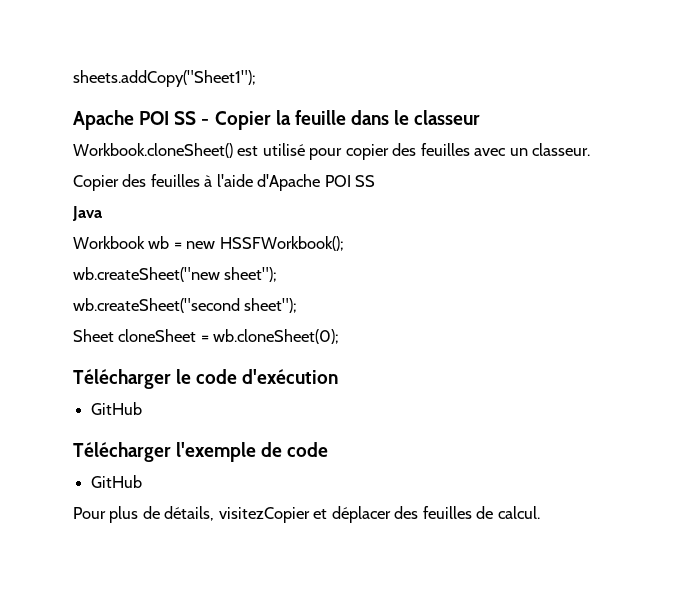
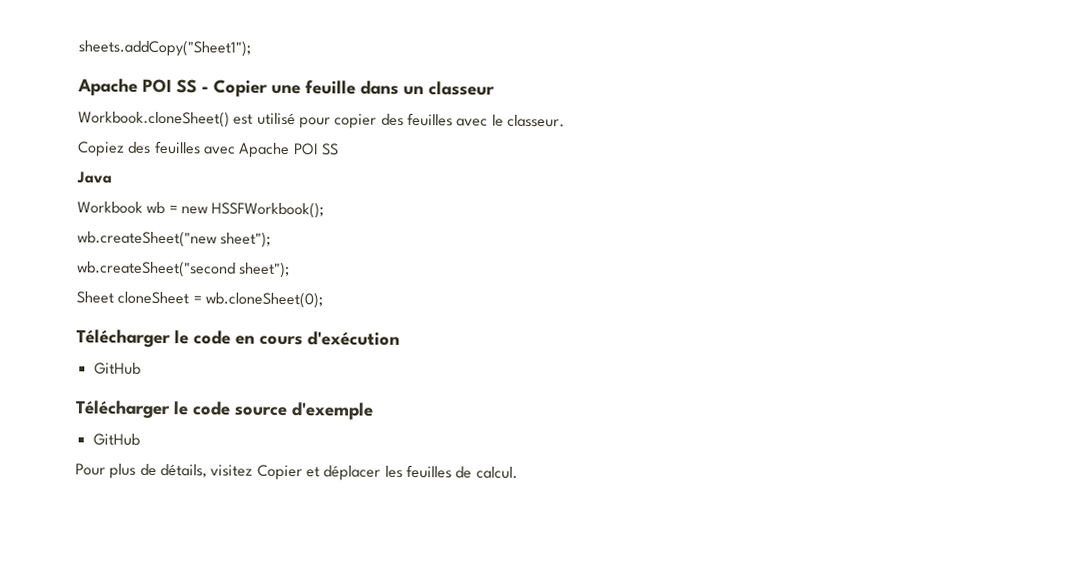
- Apache POI SS - Copier la feuille dans le classeur
+ Apache POI SS - Copier une feuille dans un classeur
- Workbook.cloneSheet() est utilisé pour copier des feuilles avec un classeur.
+ Workbook.cloneSheet() est utilisé pour copier des feuilles avec le classeur.
- Copier des feuilles à l'aide d'Apache POI SS
+ Copiez des feuilles avec Apache POI SS
- Télécharger le code d'exécution
+ Télécharger le code en cours d'exécution
- Télécharger l'exemple de code
+ Télécharger le code source d'exemple
- Pour plus de détails, visitezCopier et déplacer des feuilles de calcul.
+ Pour plus de détails, visitez Copier et déplacer les feuilles de calcul.

